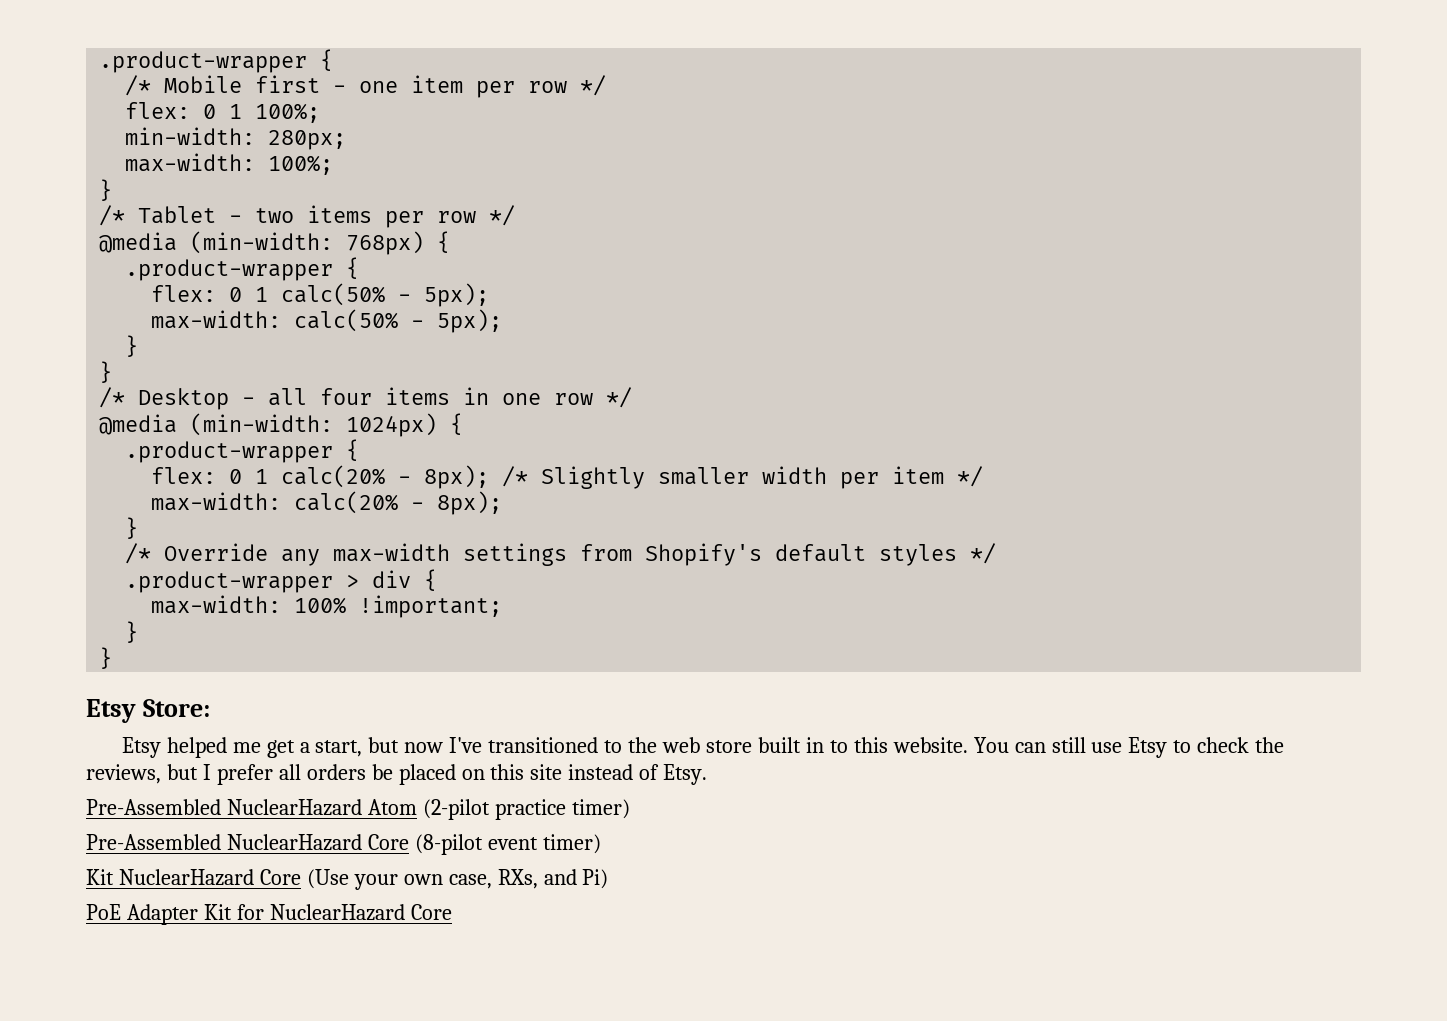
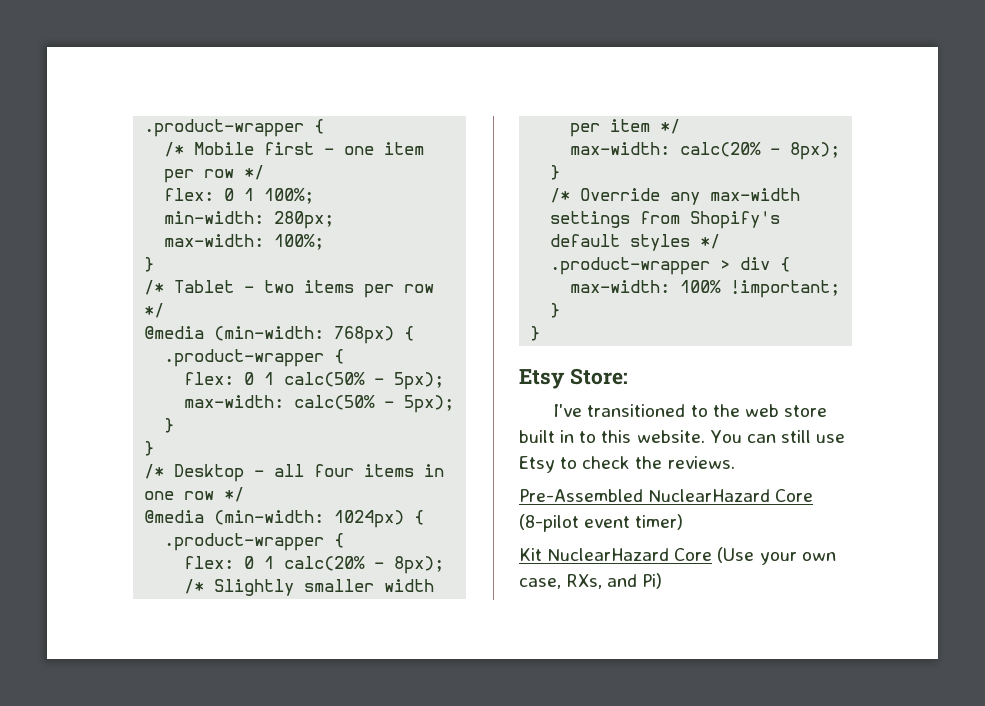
- Etsy helped me get a start, but now I've transitioned to the web store built in to this website.
+ I've transitioned to the web store built in to this website.
- You can still use Etsy to check the reviews, but I prefer all orders be placed on this site instead of Etsy.
- Pre-Assembled NuclearHazard Atom (2-pilot practice timer)
+ You can still use Etsy to check the reviews.
- PoE Adapter Kit for NuclearHazard Core

